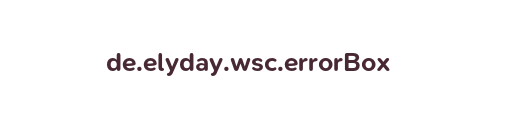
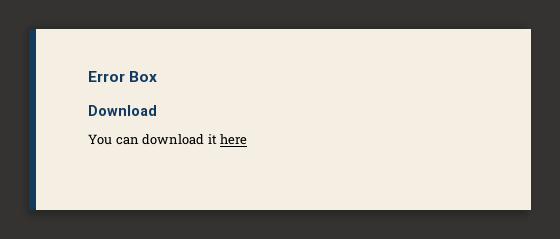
- de.elyday.wsc.errorBox
+ Error Box
+ Download
+ You can download it here

